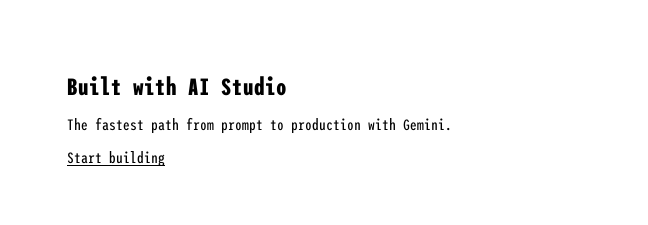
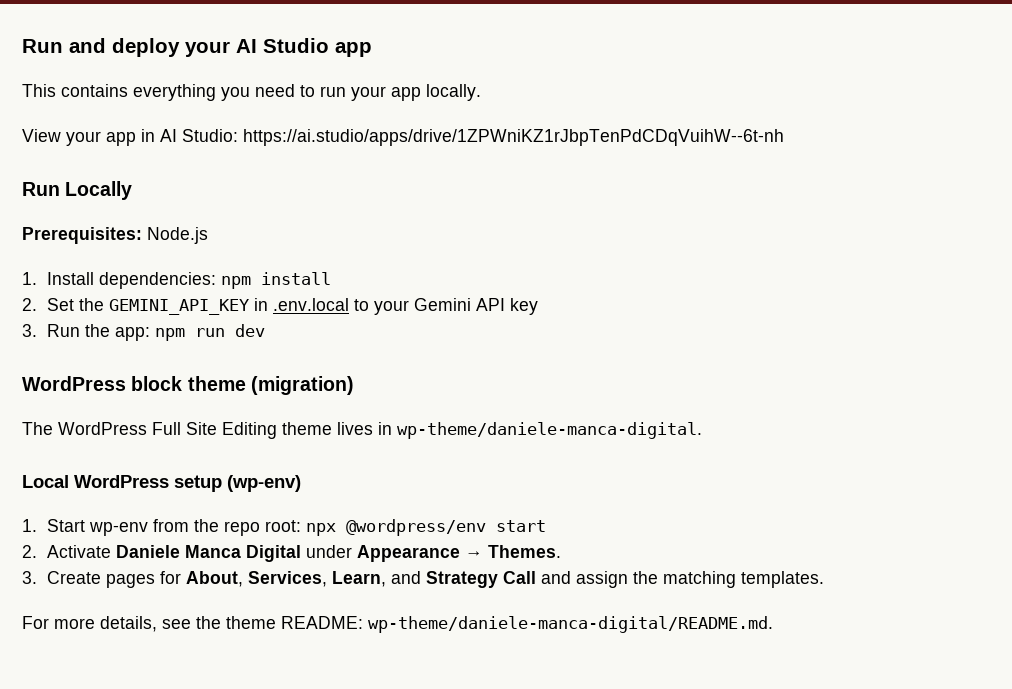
- Built with AI Studio
- The fastest path from prompt to production with Gemini.
- Start building
+ Run and deploy your AI Studio app
+ This contains everything you need to run your app locally.
+ View your app in AI Studio: https://ai.studio/apps/drive/1ZPWniKZ1rJbpTenPdCDqVuihW--6t-nh
+ Run Locally
+ Prerequisites: Node.js
+ 1. Install dependencies: npm install
+ 2. Set the GEMINI_API_KEY in .env.local to your Gemini API key
+ 3. Run the app: npm run dev
+ WordPress block theme (migration)
+ The WordPress Full Site Editing theme lives in wp-theme/daniele-manca-digital.
+ Local WordPress setup (wp-env)
+ 1. Start wp-env from the repo root: npx @wordpress/env start
+ 2. Activate Daniele Manca Digital under Appearance → Themes.
+ 3. Create pages for About, Services, Learn, and Strategy Call and assign the matching templates.
+ For more details, see the theme README: wp-theme/daniele-manca-digital/README.md.

